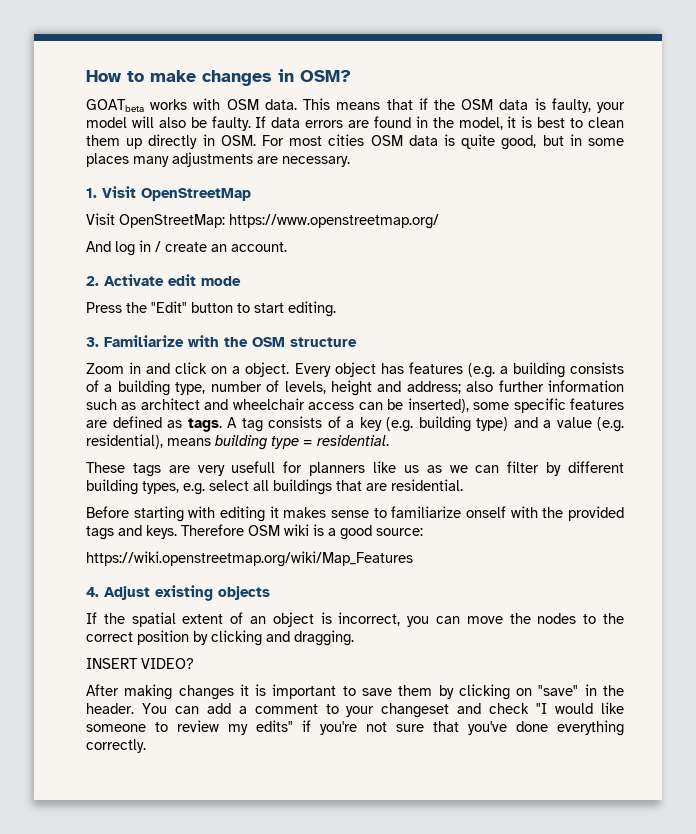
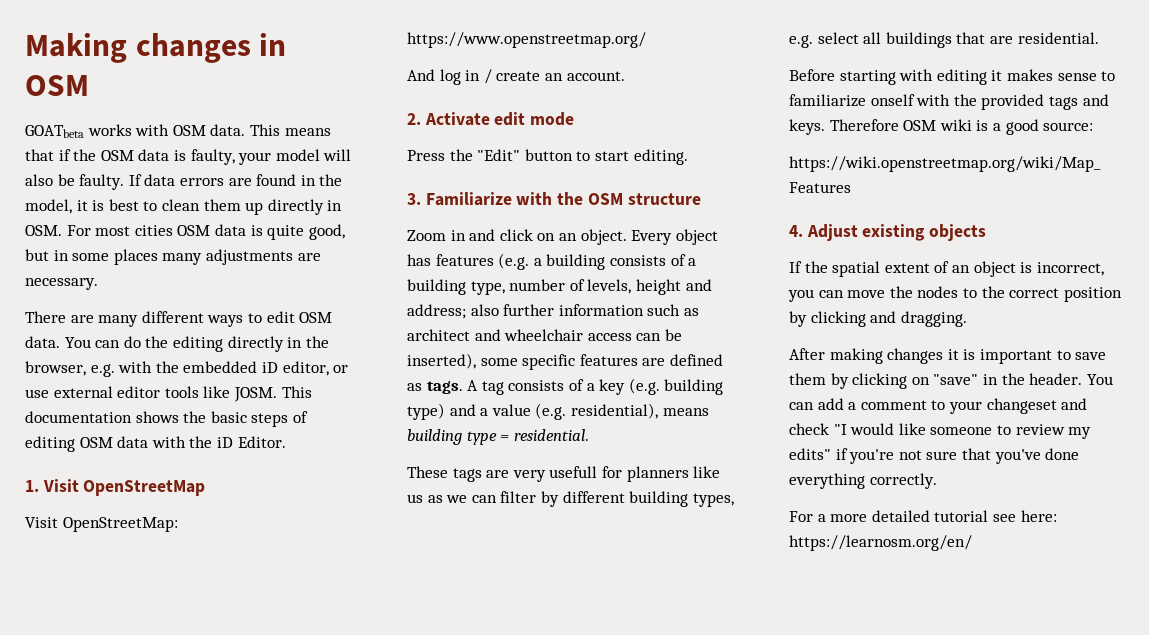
- How to make changes in OSM?
+ Making changes in OSM
+ There are many different ways to edit OSM data. You can do the editing directly in the browser, e.g. with the embedded iD editor, or use external editor tools like JOSM. This documentation shows the basic steps of editing OSM data with the iD Editor.
- Zoom in and click on a object.
+ Zoom in and click on an object.
- INSERT VIDEO?
+ For a more detailed tutorial see here: https://learnosm.org/en/

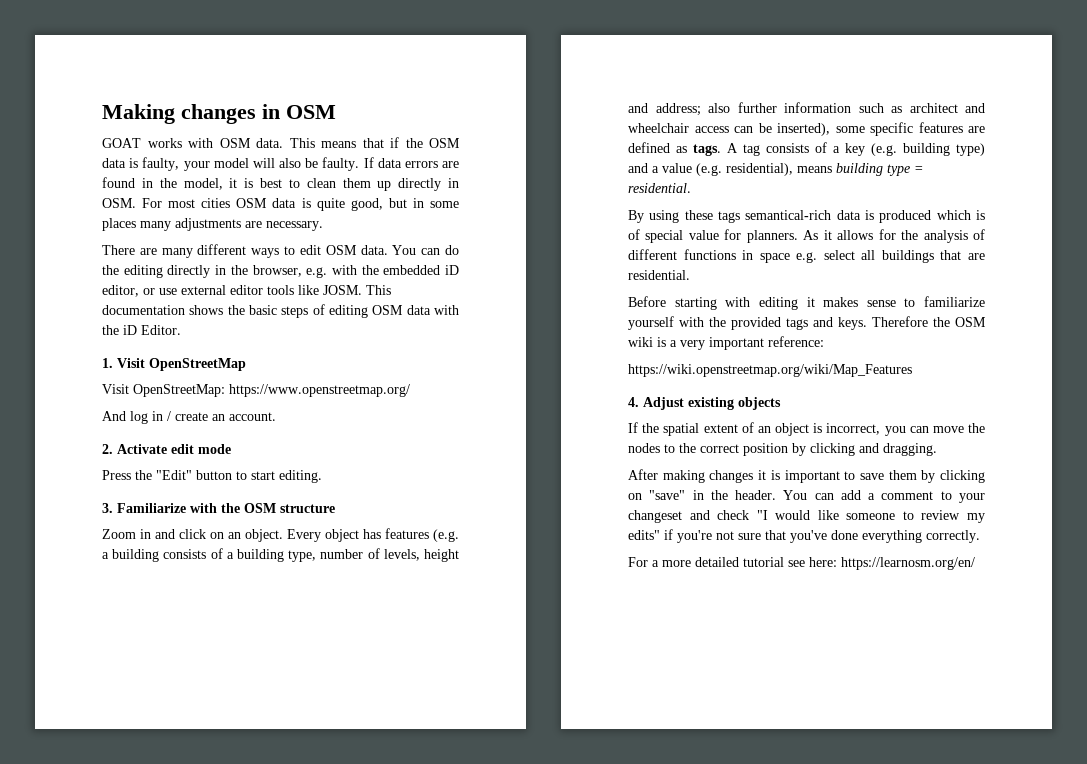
- GOATbeta works with OSM data.
+ GOAT works with OSM data.
- These tags are very usefull for planners like us as we can filter by different building types, e.g. select all buildings that are residential.
+ By using these tags semantical-rich data is produced which is of special value for planners. As it allows for the analysis of different functions in space e.g. select all buildings that are residential.
- Before starting with editing it makes sense to familiarize onself with the provided tags and keys.
+ Before starting with editing it makes sense to familiarize yourself with the provided tags and keys.
- Therefore OSM wiki is a good source:
+ Therefore the OSM wiki is a very important reference:

